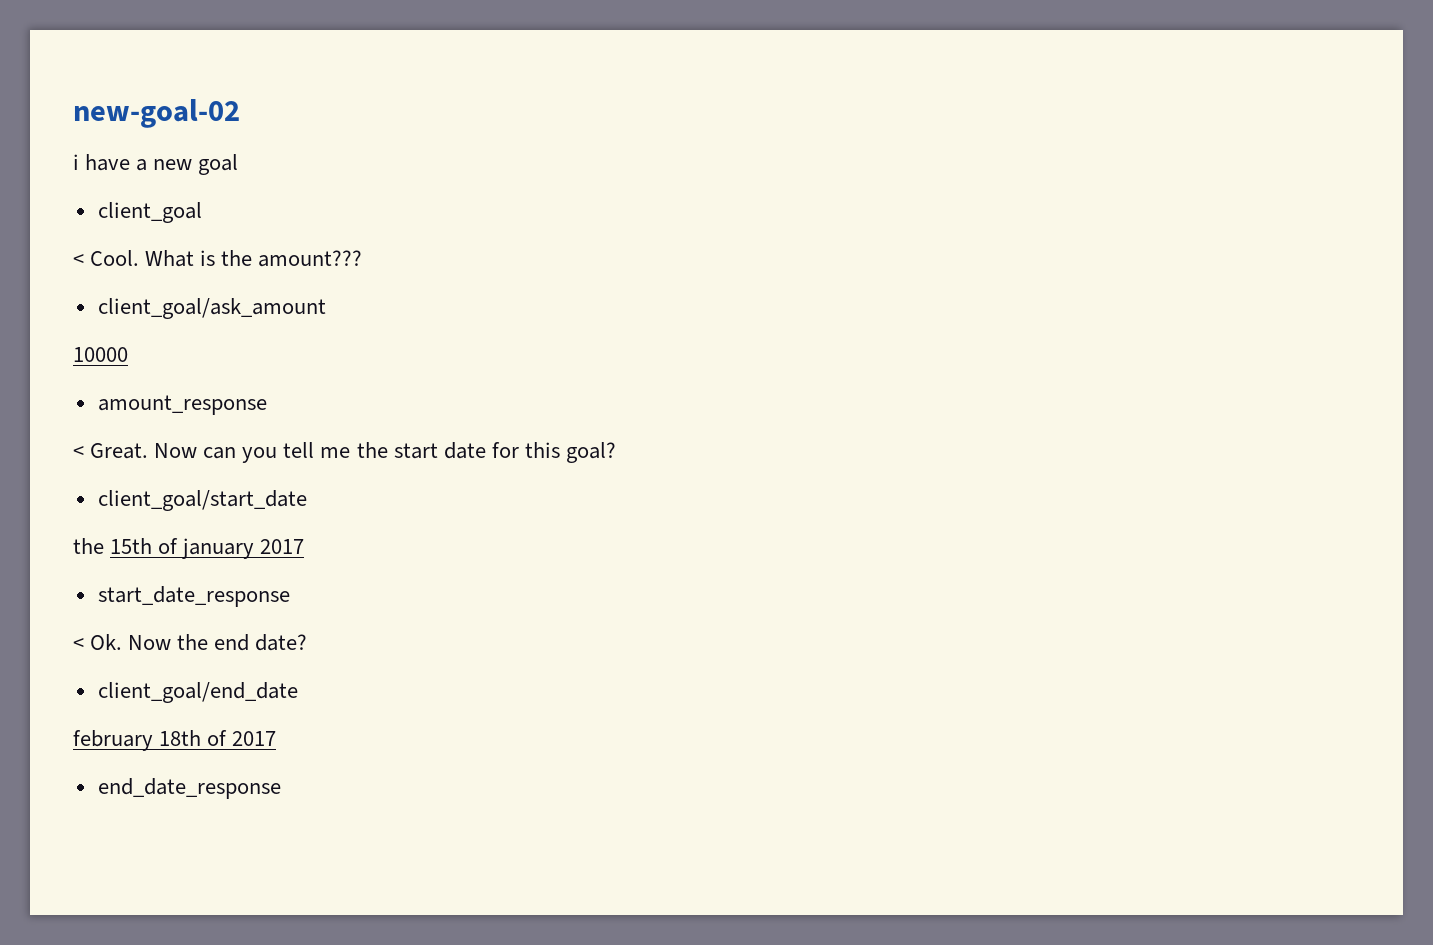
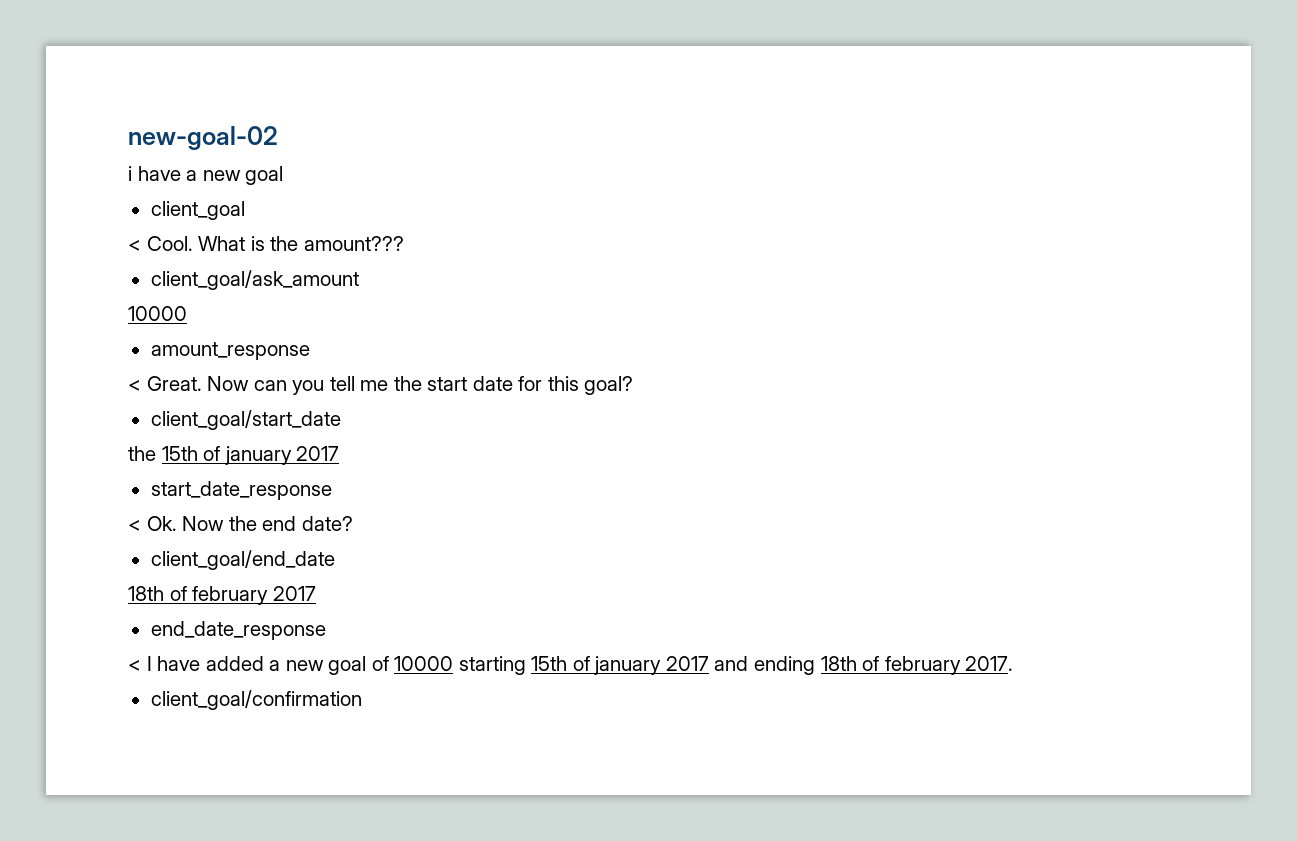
- february 18th of 2017
+ 18th of february 2017
+ < I have added a new goal of 10000 starting 15th of january 2017 and ending 18th of february 2017.
+ client_goal/confirmation

